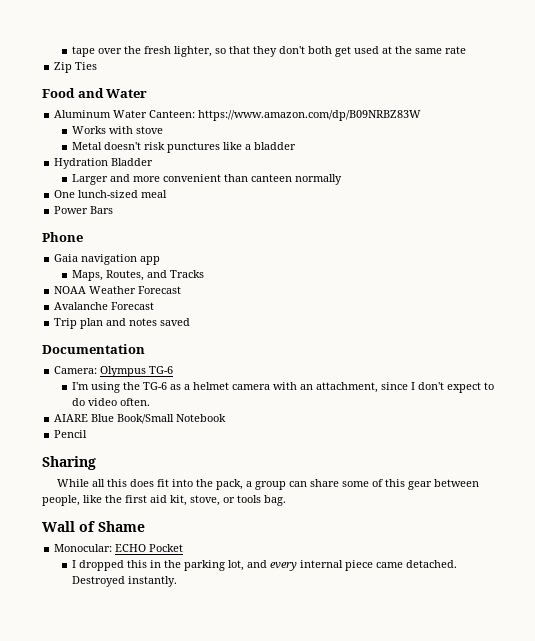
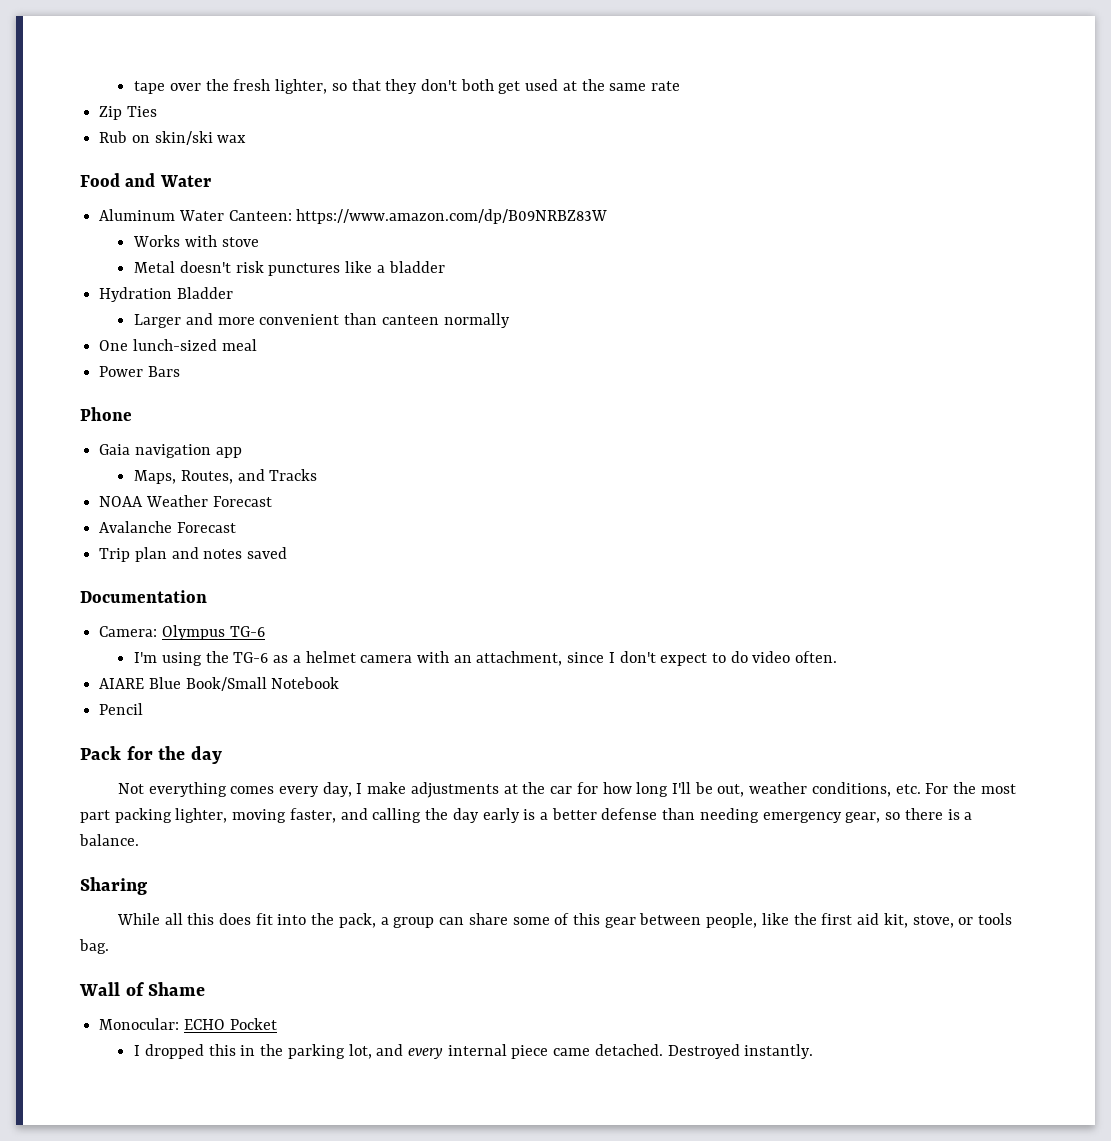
+ Rub on skin/ski wax
+ Pack for the day
+ Not everything comes every day, I make adjustments at the car for how long I'll be out, weather conditions, etc. For the most part packing lighter, moving faster, and calling the day early is a better defense than needing emergency gear, so there is a balance.

